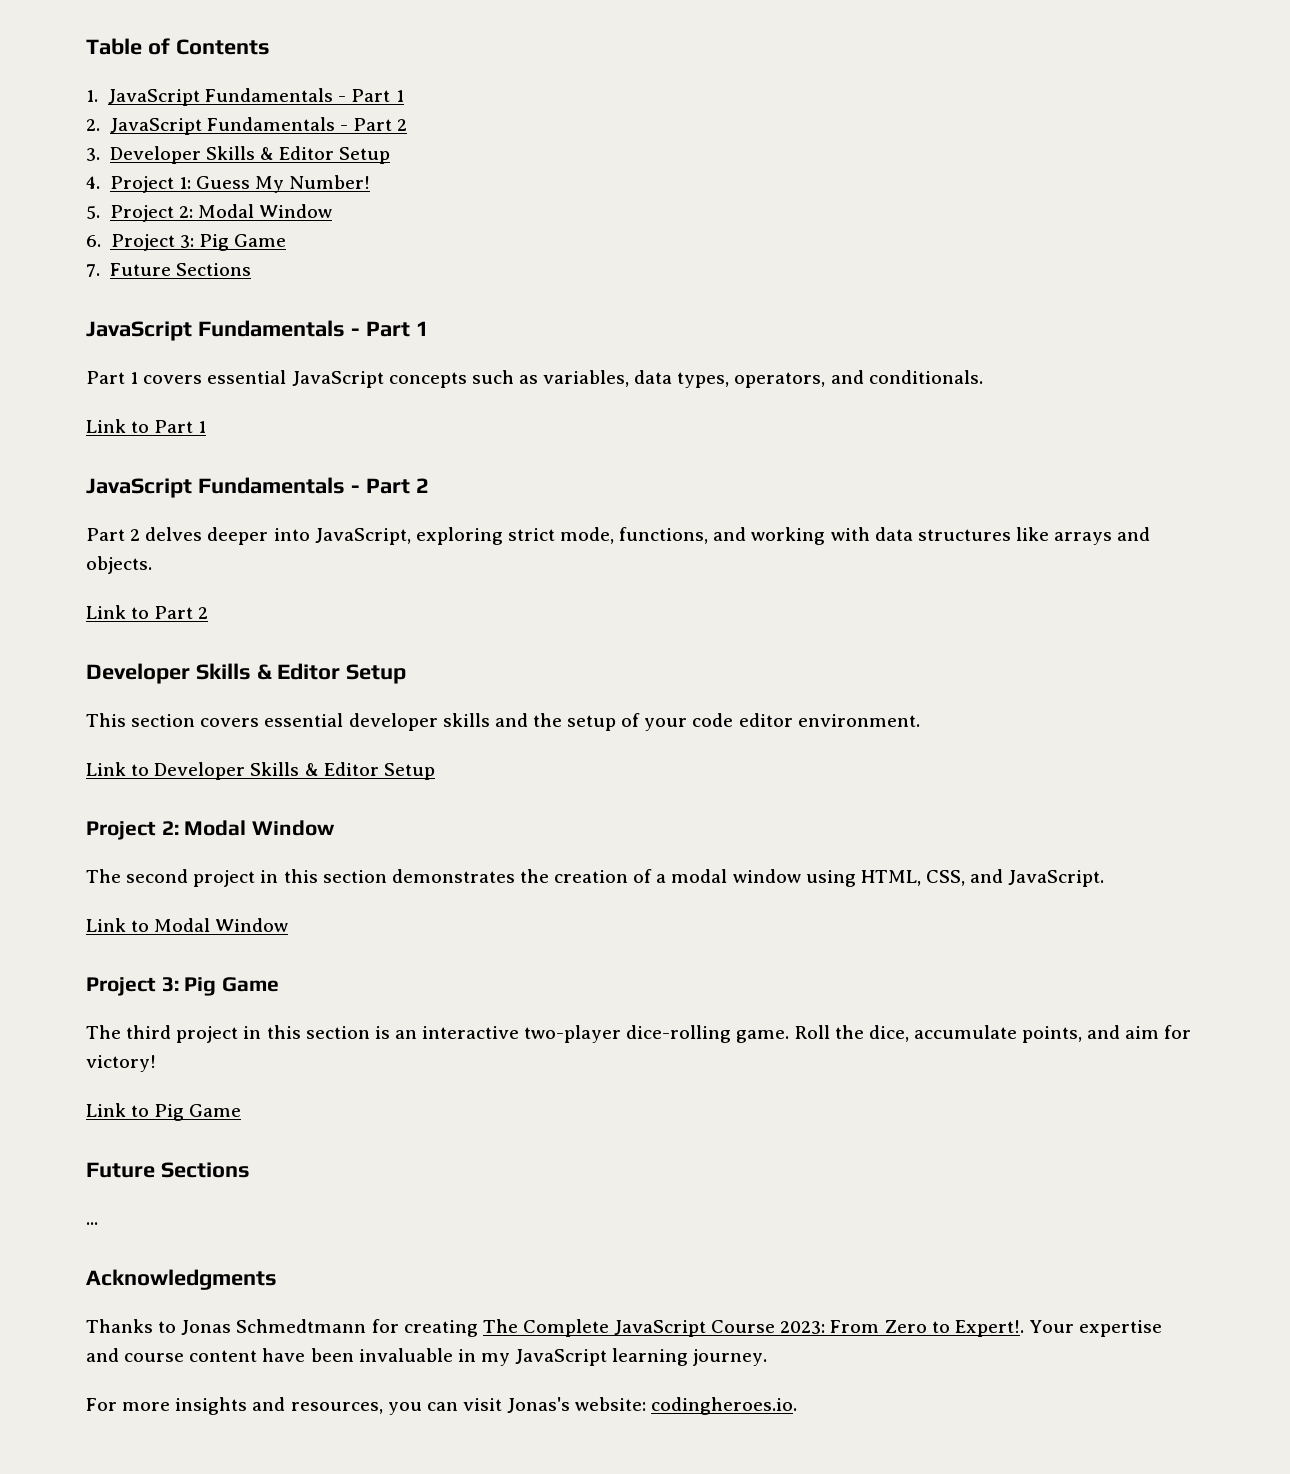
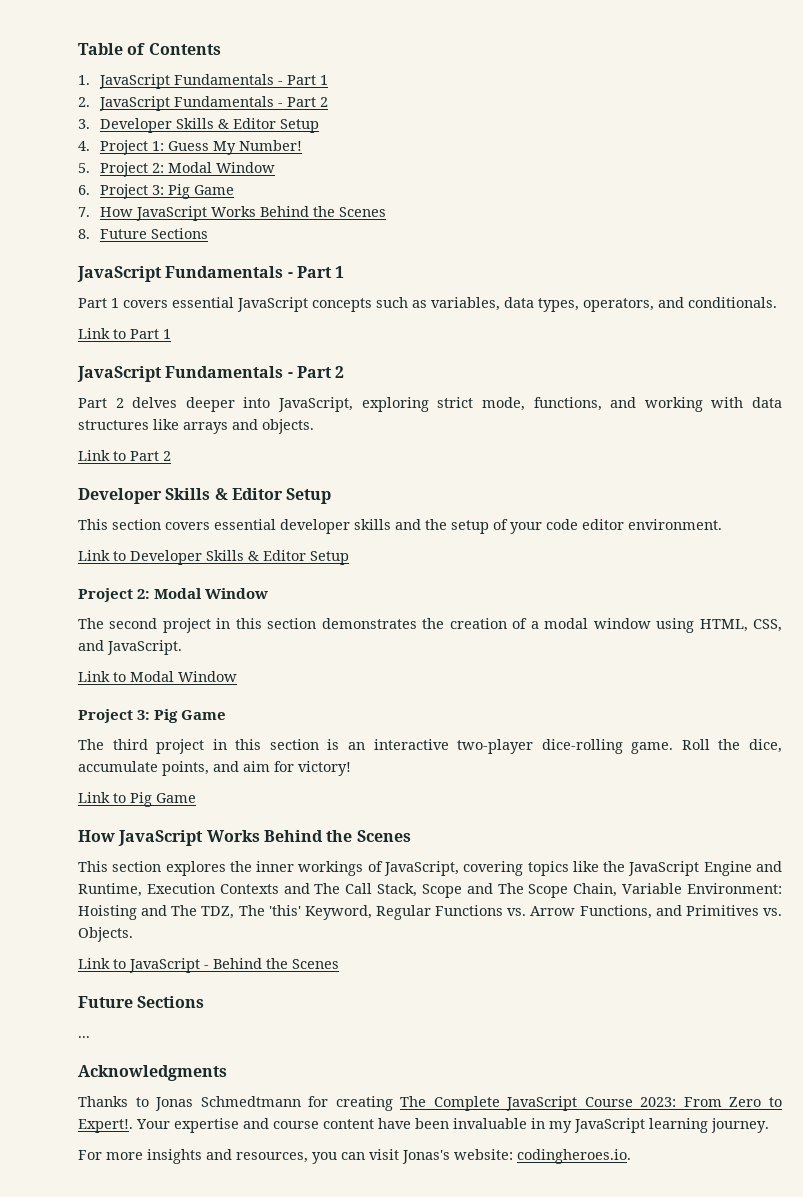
- 7. Future Sections
+ 7. How JavaScript Works Behind the Scenes
+ 8. Future Sections
  Link to Pig Game
+ How JavaScript Works Behind the Scenes
+ This section explores the inner workings of JavaScript, covering topics like the JavaScript Engine and Runtime, Execution Contexts and The Call Stack, Scope and The Scope Chain, Variable Environment: Hoisting and The TDZ, The 'this' Keyword, Regular Functions vs. Arrow Functions, and Primitives vs. Objects.
+ Link to JavaScript - Behind the Scenes

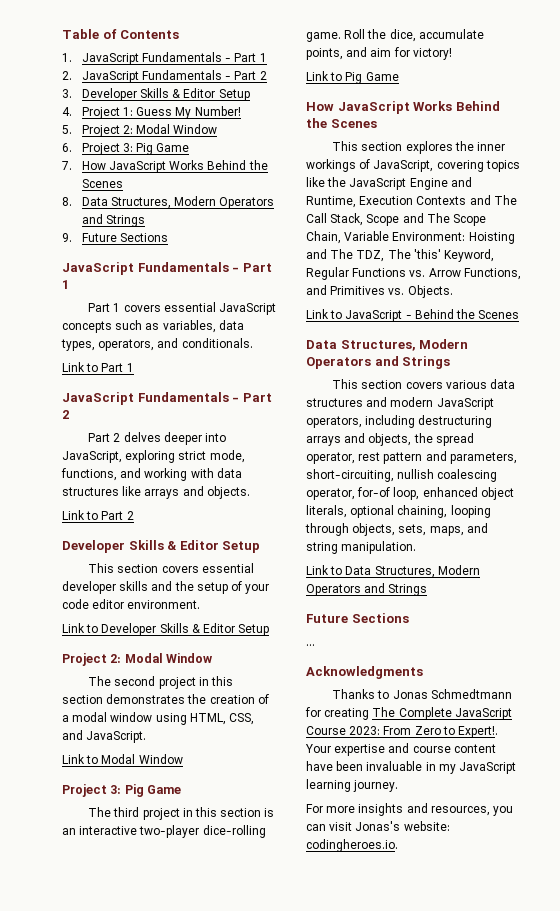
- 8. Future Sections
+ 8. Data Structures, Modern Operators and Strings
+ 9. Future Sections
  Link to JavaScript - Behind the Scenes
+ Data Structures, Modern Operators and Strings
+ This section covers various data structures and modern JavaScript operators, including destructuring arrays and objects, the spread operator, rest pattern and parameters, short-circuiting, nullish coalescing operator, for-of loop, enhanced object literals, optional chaining, looping through objects, sets, maps, and string manipulation.
+ Link to Data Structures, Modern Operators and Strings

